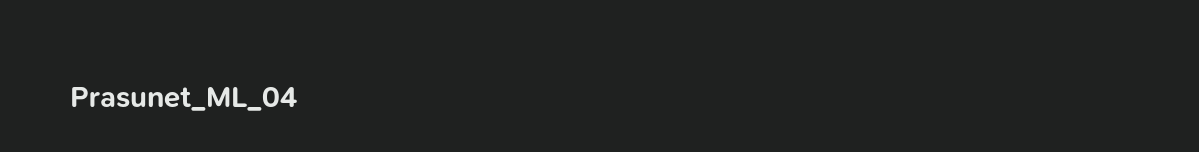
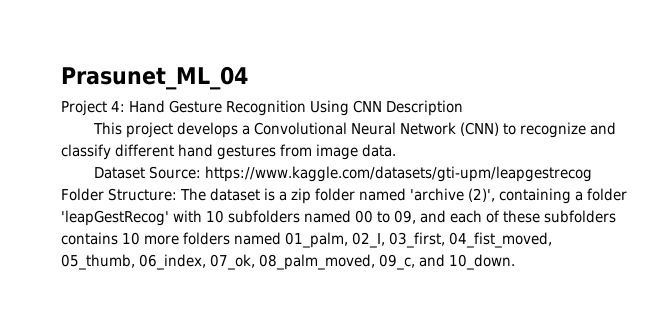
+ Project 4: Hand Gesture Recognition Using CNN Description
+ This project develops a Convolutional Neural Network (CNN) to recognize and classify different hand gestures from image data.
+ Dataset Source: https://www.kaggle.com/datasets/gti-upm/leapgestrecog Folder Structure: The dataset is a zip folder named 'archive (2)', containing a folder 'leapGestRecog' with 10 subfolders named 00 to 09, and each of these subfolders contains 10 more folders named 01_palm, 02_I, 03_first, 04_fist_moved, 05_thumb, 06_index, 07_ok, 08_palm_moved, 09_c, and 10_down.

